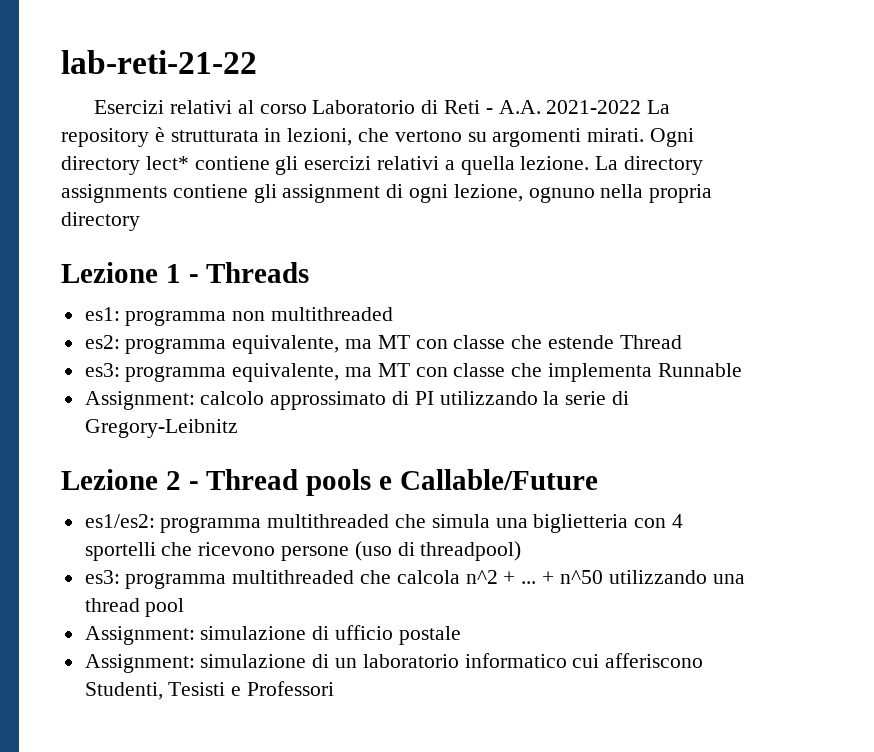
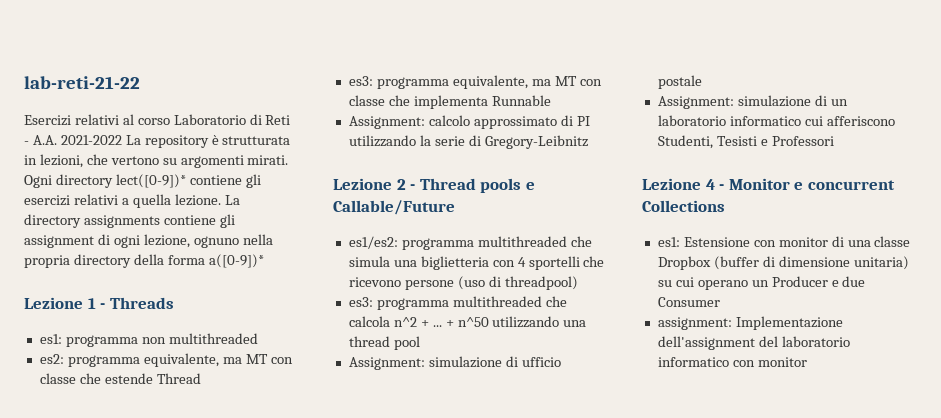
- Ogni directory lect* contiene gli esercizi relativi a quella lezione.
+ Ogni directory lect([0-9])* contiene gli esercizi relativi a quella lezione.
- La directory assignments contiene gli assignment di ogni lezione, ognuno nella propria directory
+ La directory assignments contiene gli assignment di ogni lezione, ognuno nella propria directory della forma a([0-9])*
+ Lezione 4 - Monitor e concurrent Collections
+ es1: Estensione con monitor di una classe Dropbox (buffer di dimensione unitaria) su cui operano un Producer e due Consumer
+ assignment: Implementazione dell'assignment del laboratorio informatico con monitor

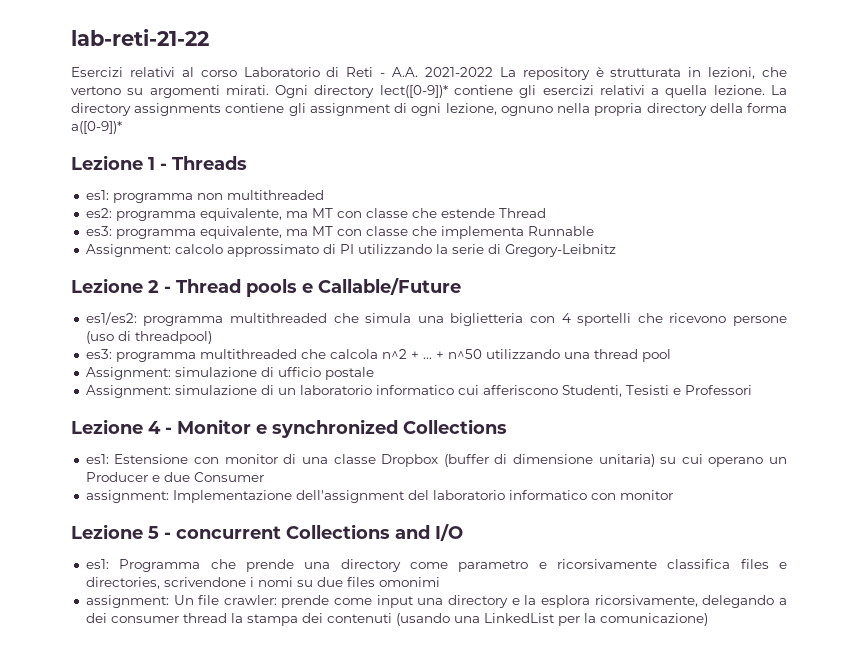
- Lezione 4 - Monitor e concurrent Collections
+ Lezione 4 - Monitor e synchronized Collections
+ Lezione 5 - concurrent Collections and I/O
+ es1: Programma che prende una directory come parametro e ricorsivamente classifica files e directories, scrivendone i nomi su due files omonimi
+ assignment: Un file crawler: prende come input una directory e la esplora ricorsivamente, delegando a dei consumer thread la stampa dei contenuti (usando una LinkedList per la comunicazione)

